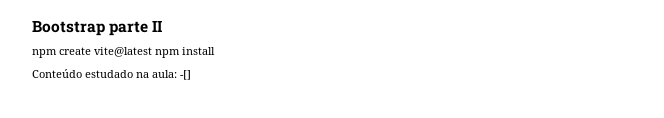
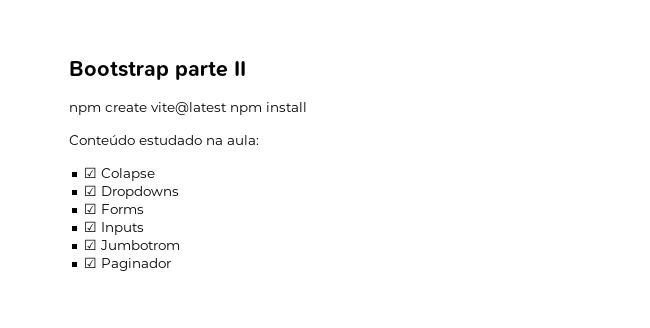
- Conteúdo estudado na aula: -[]
+ Conteúdo estudado na aula:
+ ☑ Colapse
+ ☑ Dropdowns
+ ☑ Forms
+ ☑ Inputs
+ ☑ Jumbotrom
+ ☑ Paginador

